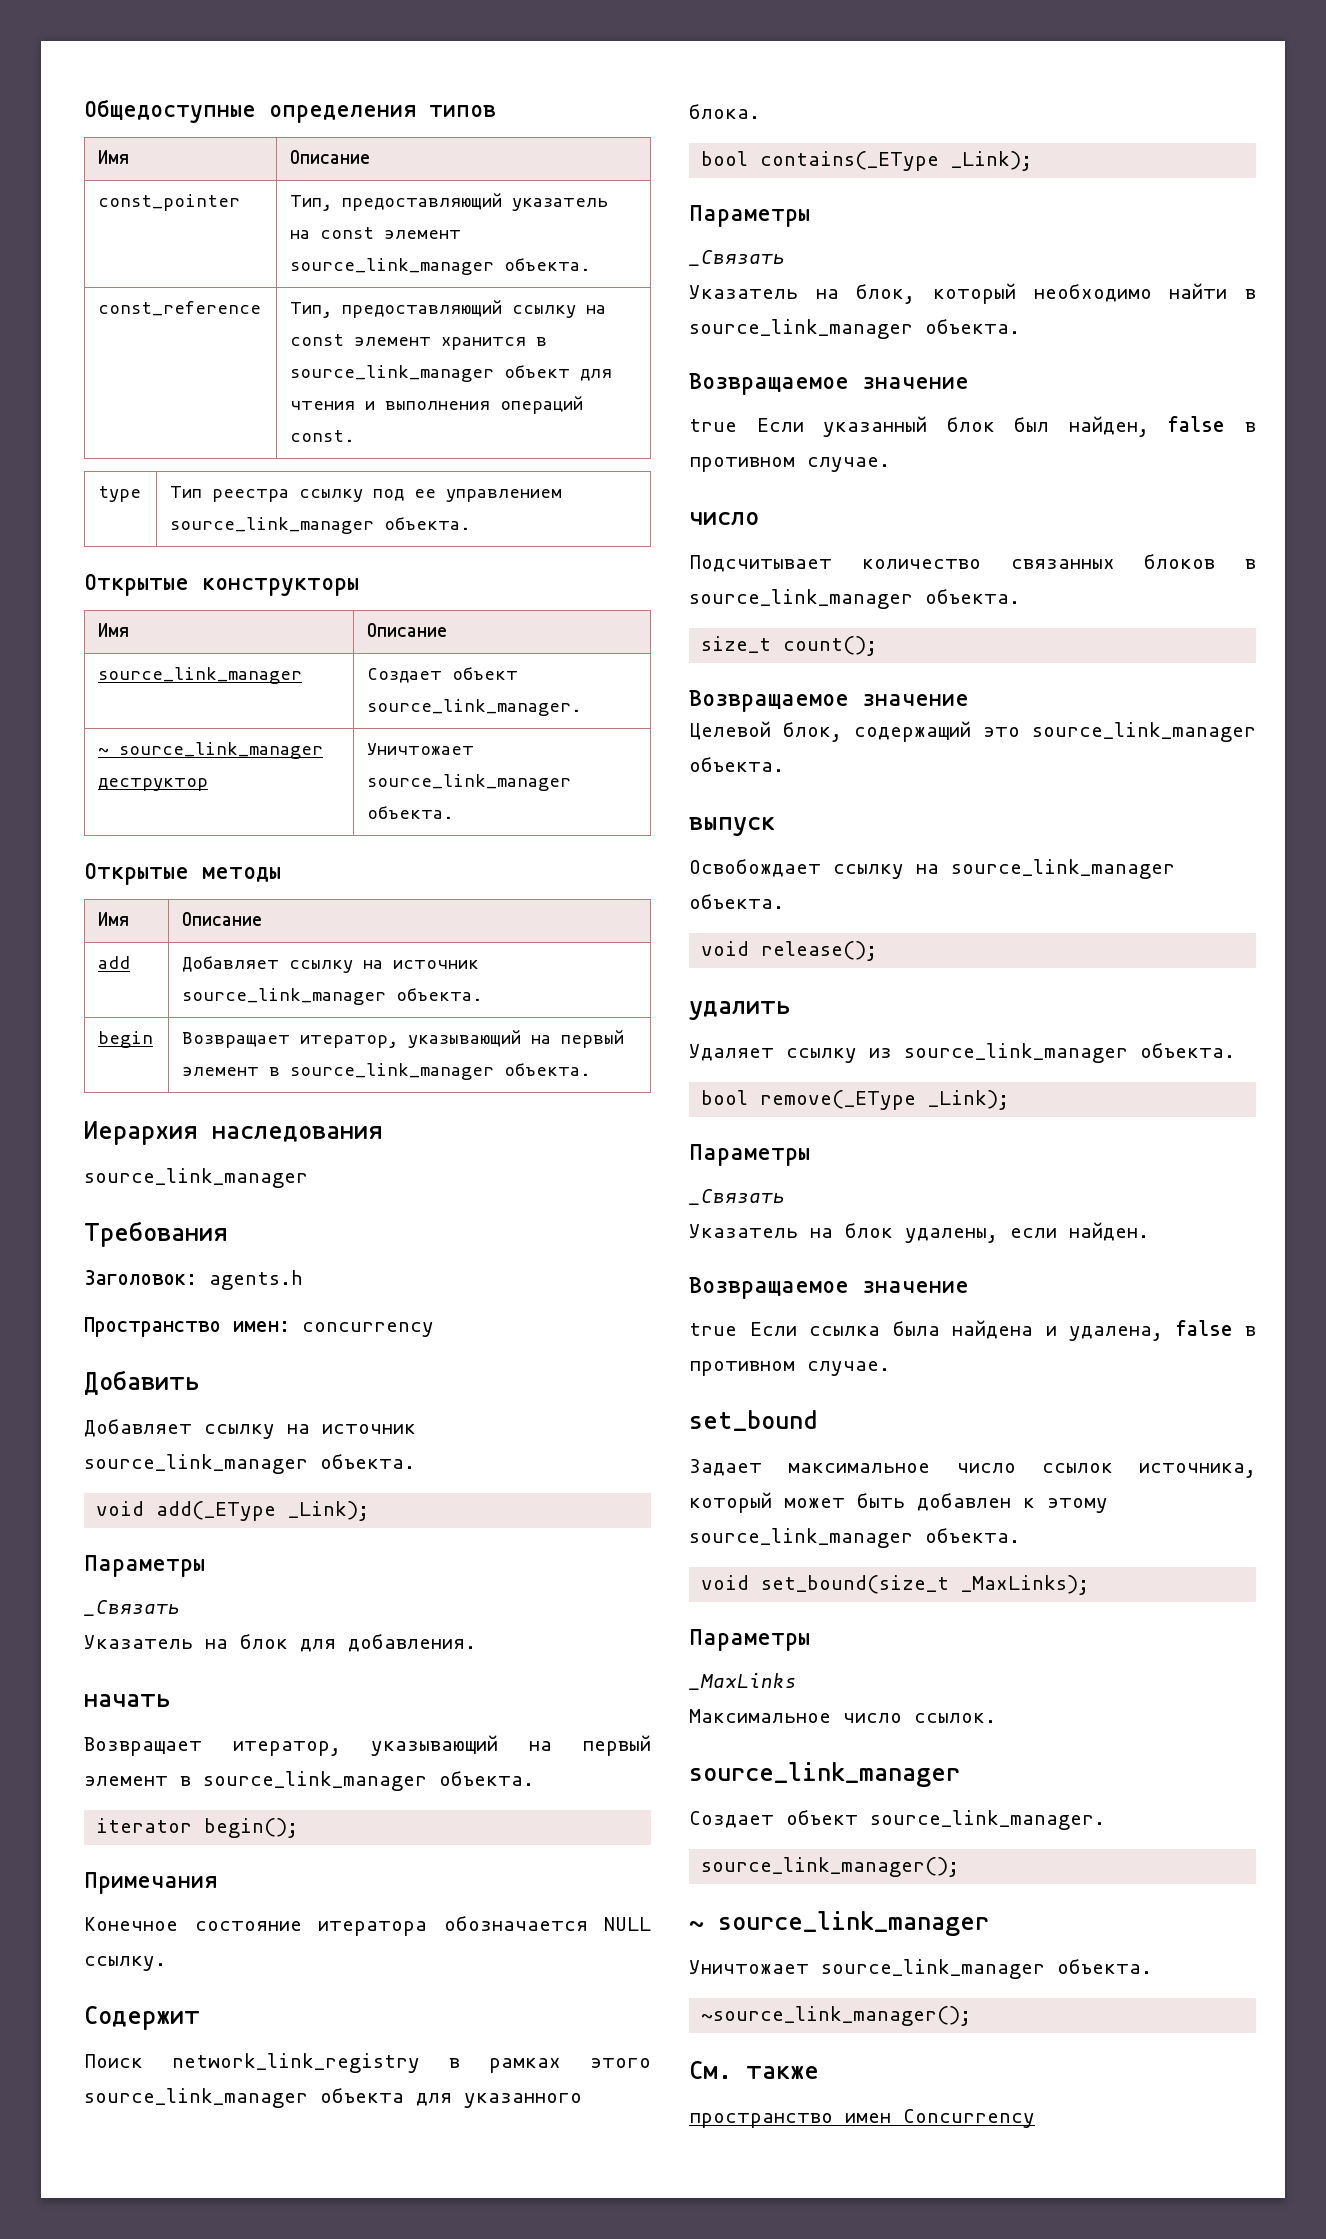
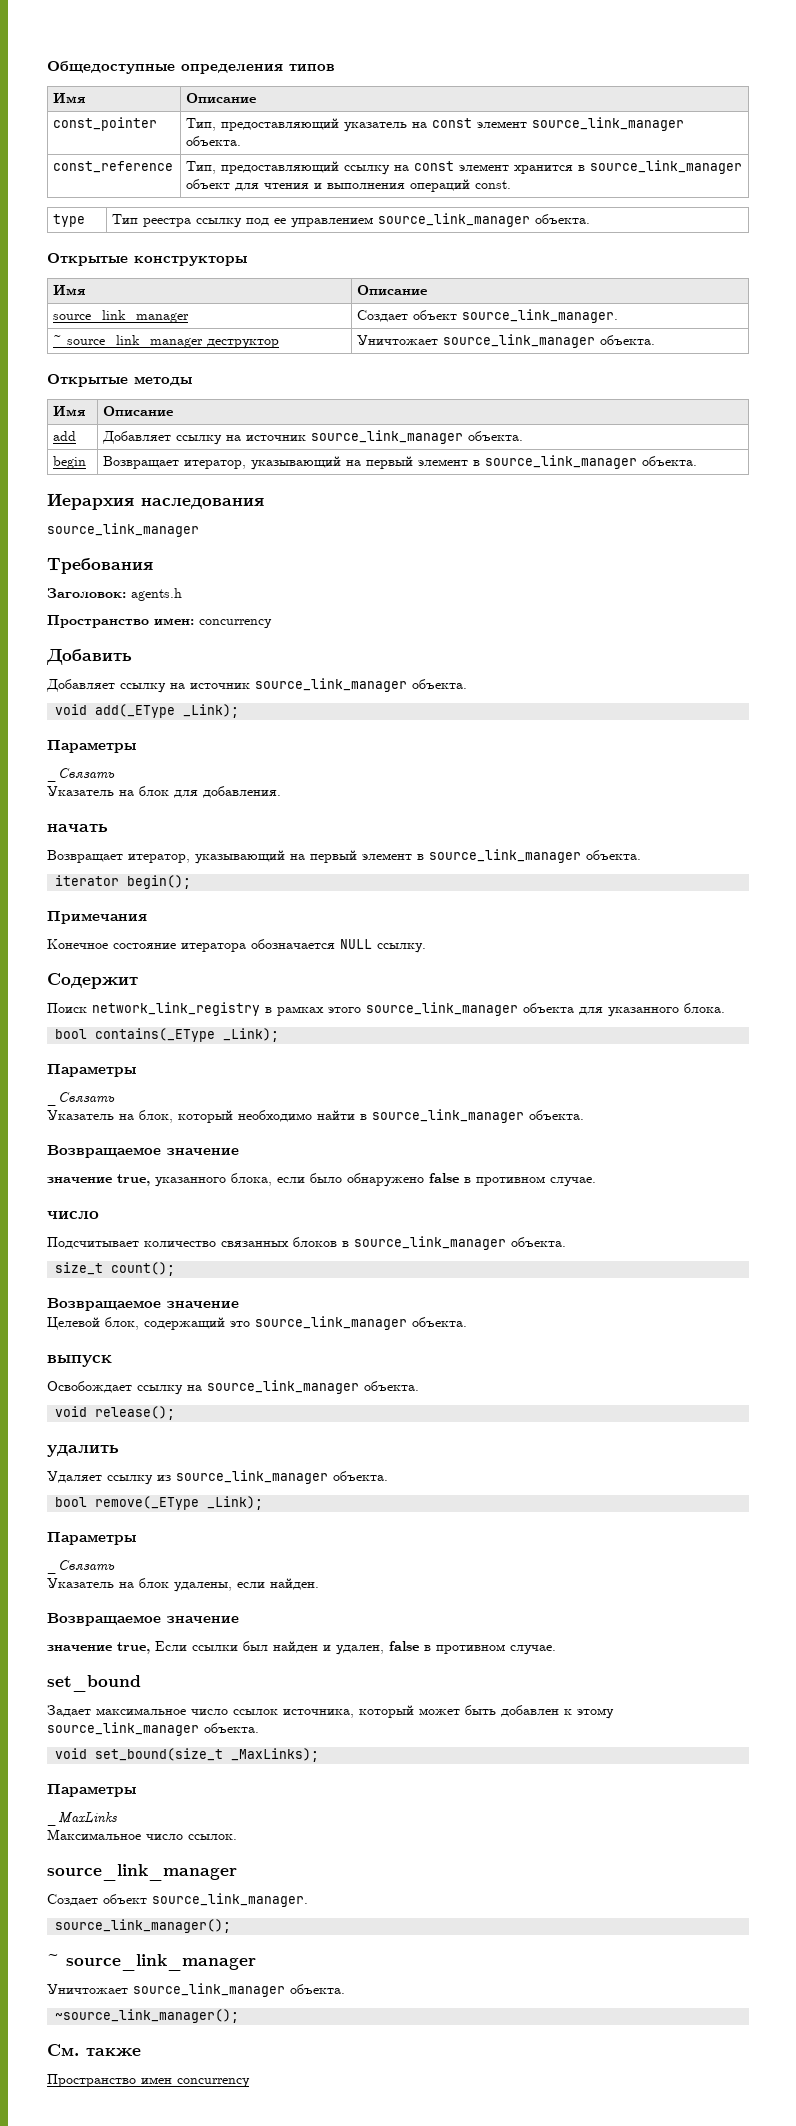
- true Если указанный блок был найден, false в противном случае.
+ значение true, указанного блока, если было обнаружено false в противном случае.
- true Если ссылка была найдена и удалена, false в противном случае.
+ значение true, Если ссылки был найден и удален, false в противном случае.
- пространство имен Concurrency
+ Пространство имен concurrency

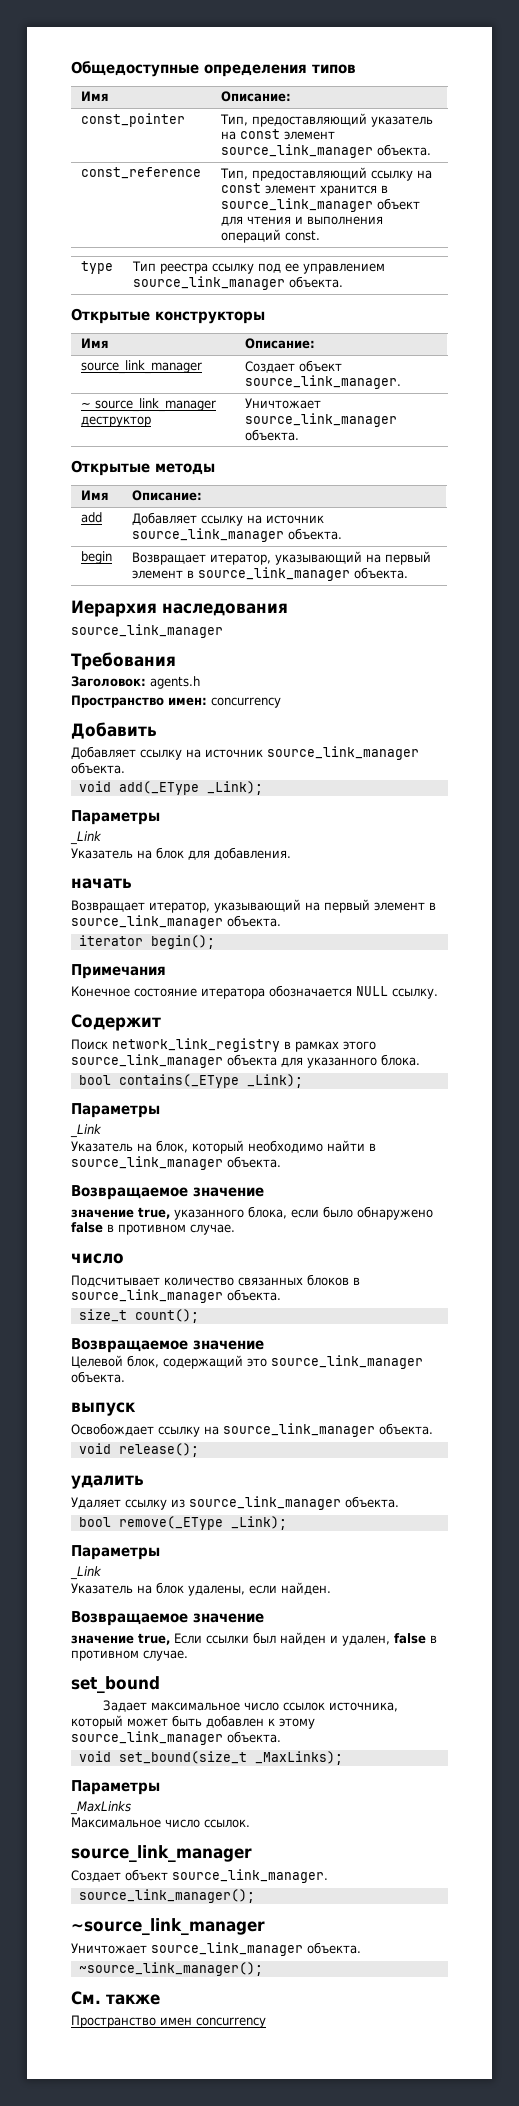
  Общедоступные определения типов
- Имя | Описание
+ Имя | Описание:
  Открытые конструкторы
- Имя | Описание
+ Имя | Описание:
  Открытые методы
- Имя | Описание
+ Имя | Описание:
  void add(_EType _Link);
  Параметры
- _Связать
+ _Link
  bool contains(_EType _Link);
  Параметры
- _Связать
+ _Link
  bool remove(_EType _Link);
  Параметры
- _Связать
+ _Link
  source_link_manager();
- ~ source_link_manager
+ ~source_link_manager

